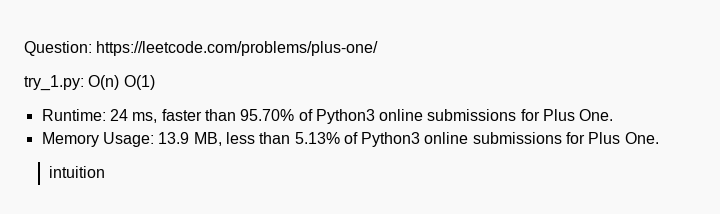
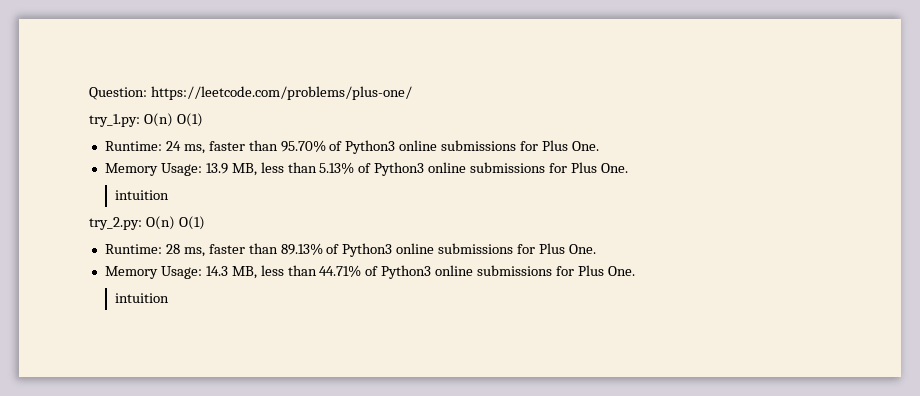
+ try_2.py: O(n) O(1)
+ Runtime: 28 ms, faster than 89.13% of Python3 online submissions for Plus One.
+ Memory Usage: 14.3 MB, less than 44.71% of Python3 online submissions for Plus One.
+ intuition

